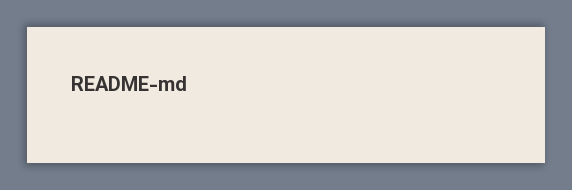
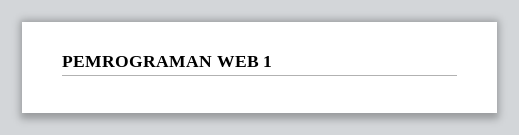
- README-md
+ PEMROGRAMAN WEB 1

